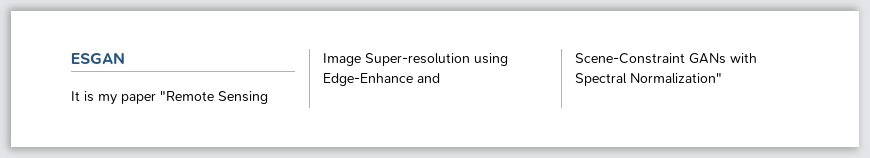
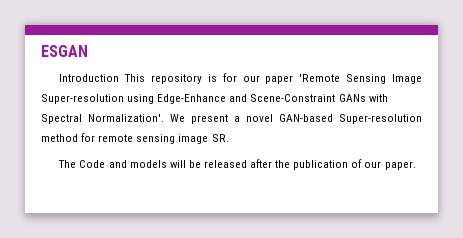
- It is my paper "Remote Sensing Image Super-resolution using Edge-Enhance and Scene-Constraint GANs with Spectral Normalization"
+ Introduction This repository is for our paper 'Remote Sensing Image Super-resolution using Edge-Enhance and Scene-Constraint GANs with Spectral Normalization'. We present a novel GAN-based Super-resolution method for remote sensing image SR.
+ The Code and models will be released after the publication of our paper.

